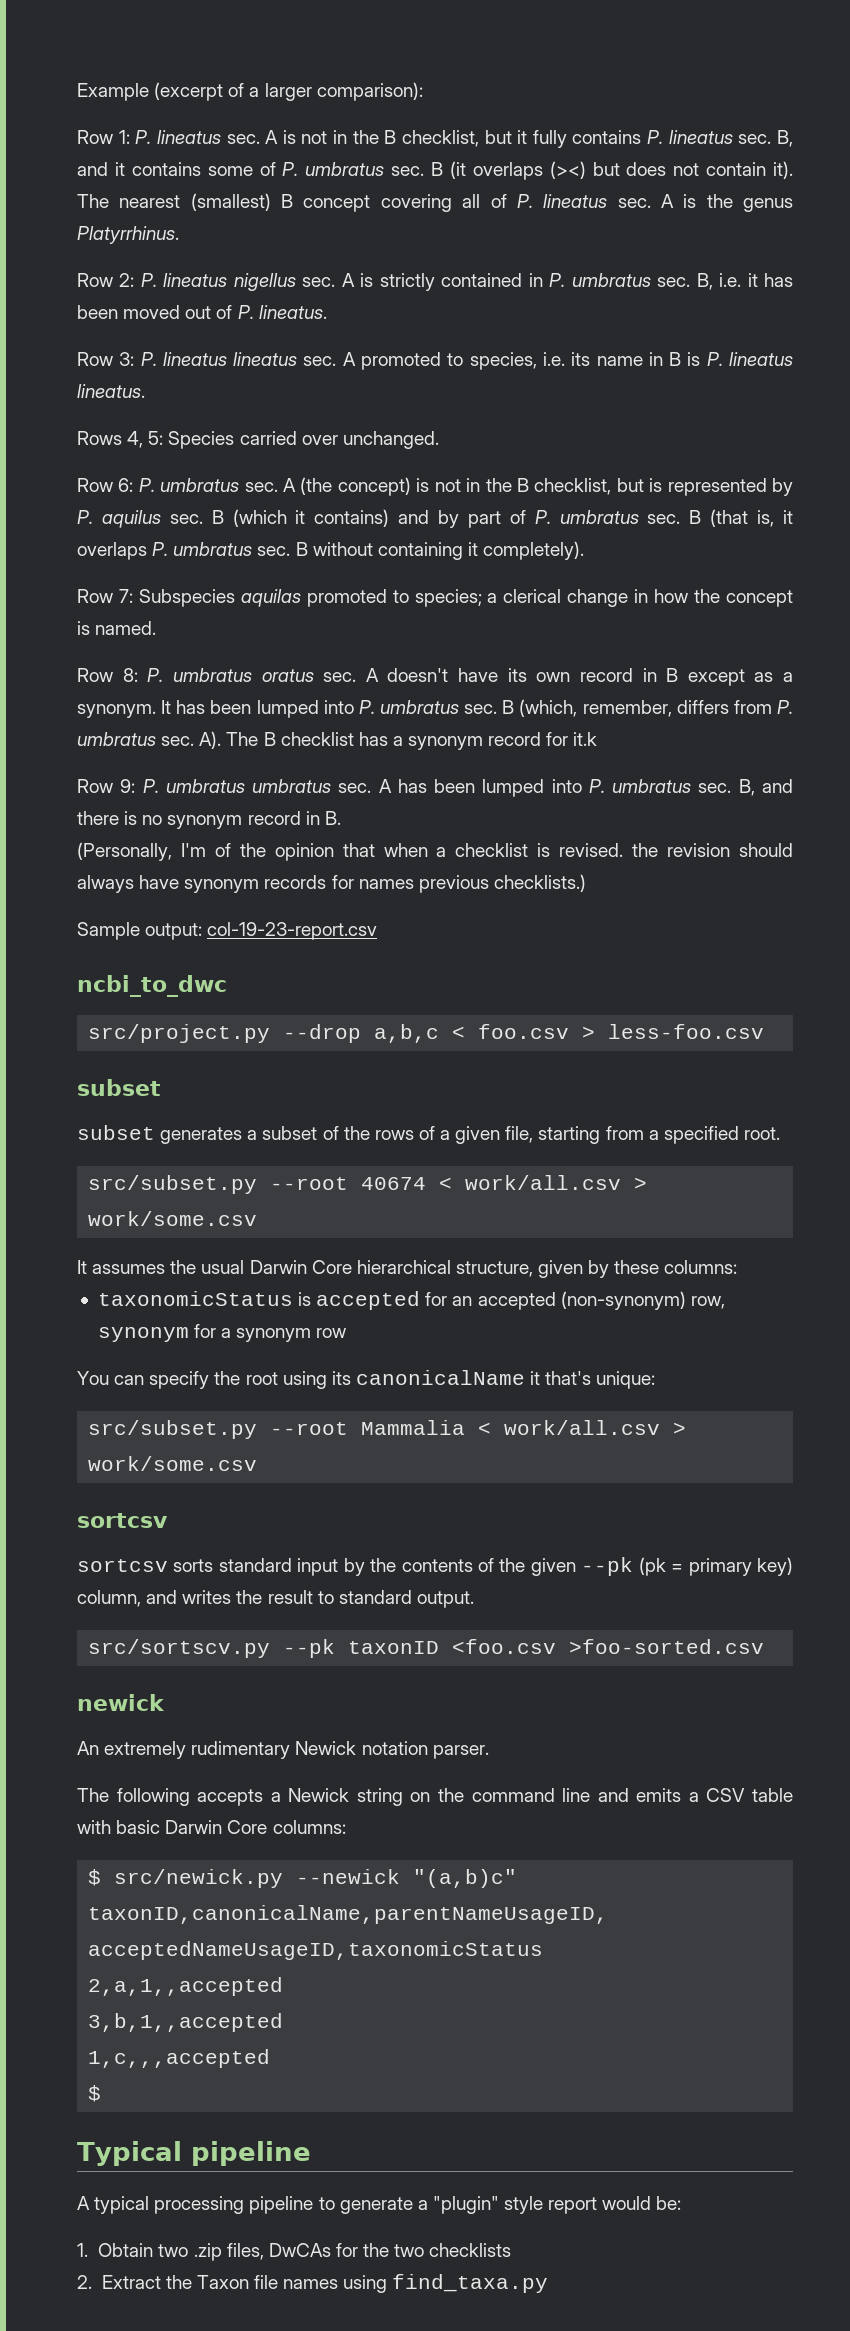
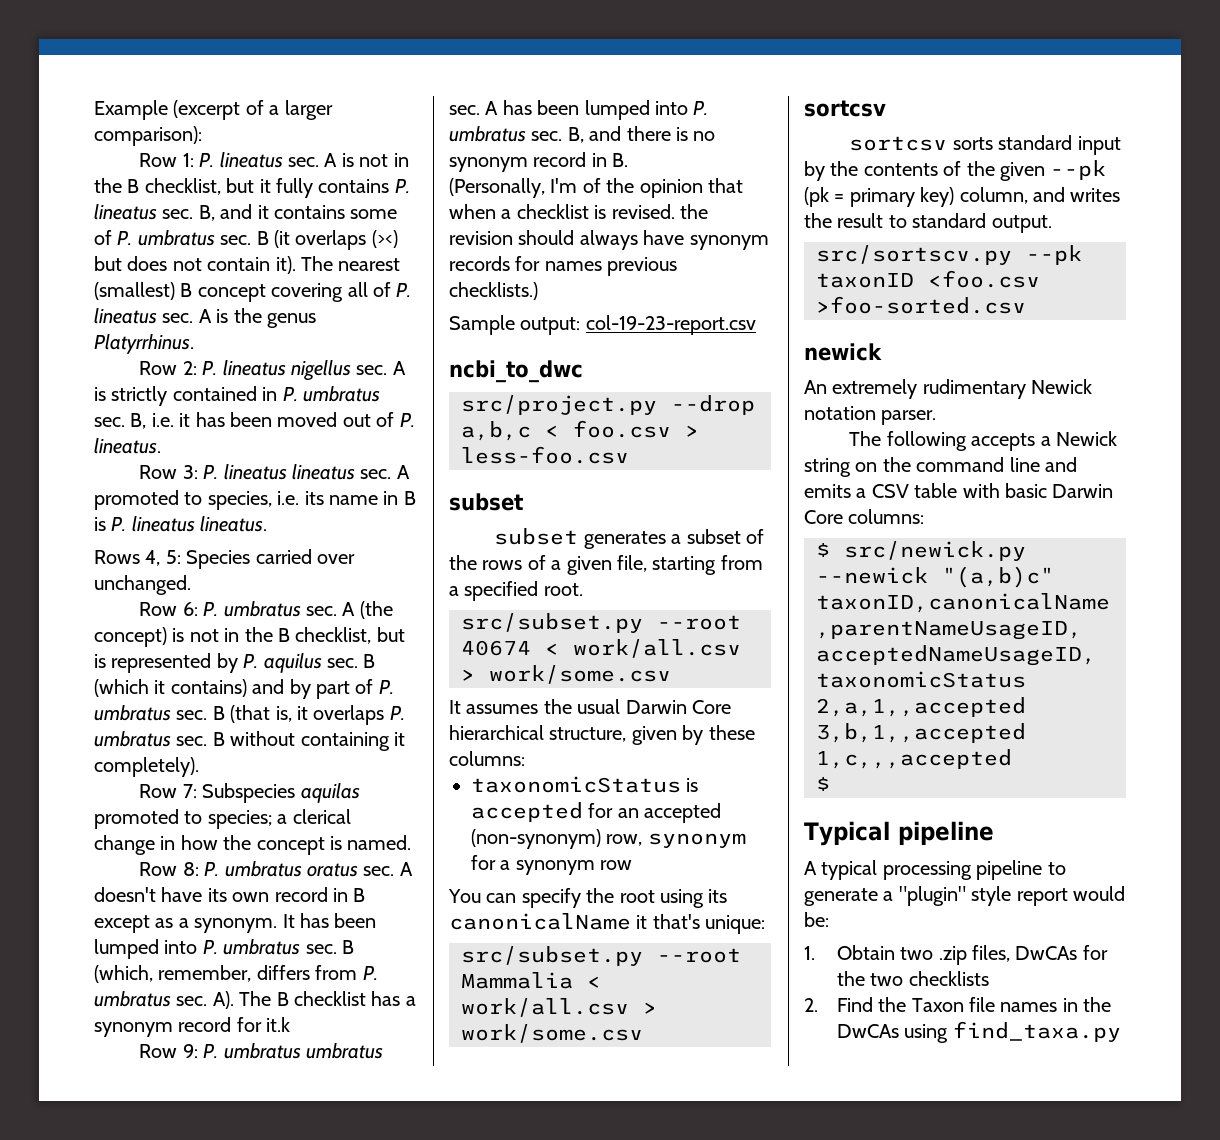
- 2. Extract the Taxon file names using find_taxa.py
+ 2. Find the Taxon file names in the DwCAs using find_taxa.py

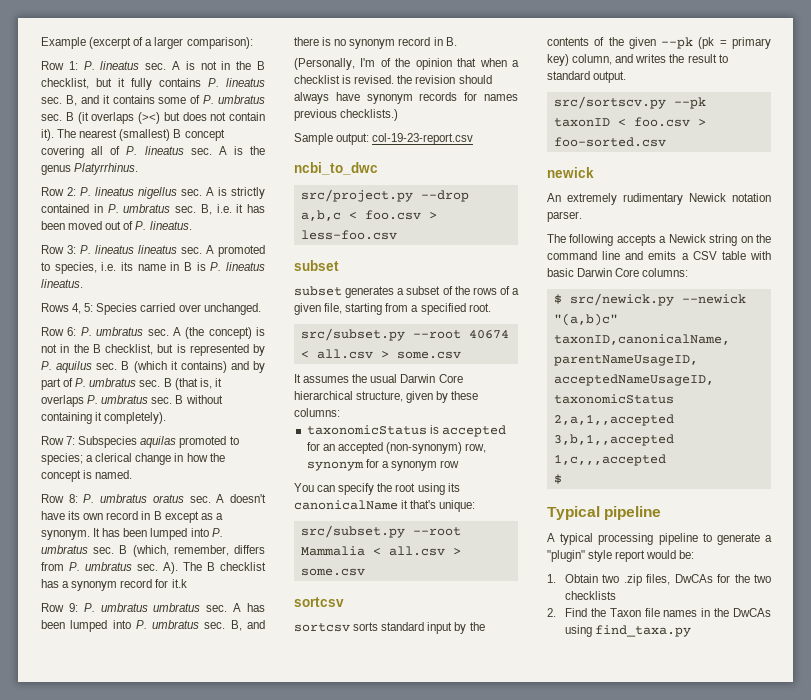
- src/subset.py --root 40674 < work/all.csv > work/some.csv
+ src/subset.py --root 40674 < all.csv > some.csv
- src/subset.py --root Mammalia < work/all.csv > work/some.csv
+ src/subset.py --root Mammalia < all.csv > some.csv
- src/sortscv.py --pk taxonID <foo.csv >foo-sorted.csv
+ src/sortscv.py --pk taxonID < foo.csv > foo-sorted.csv

